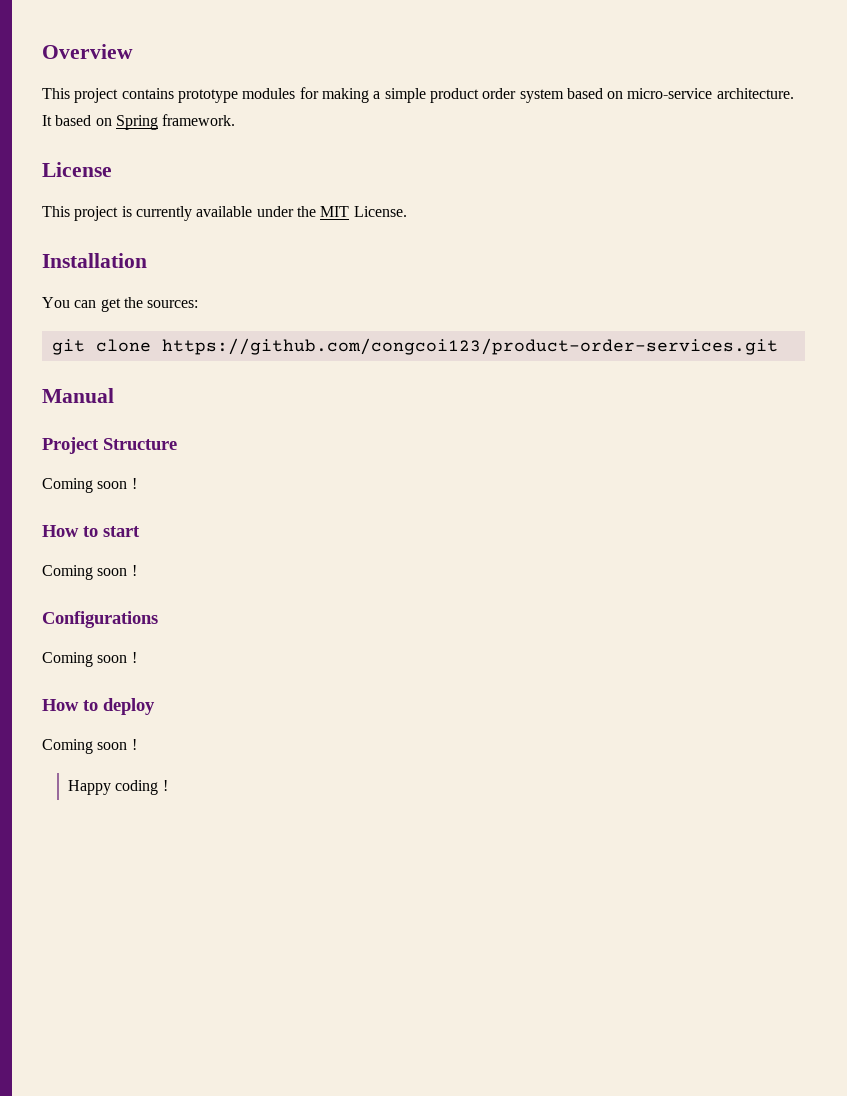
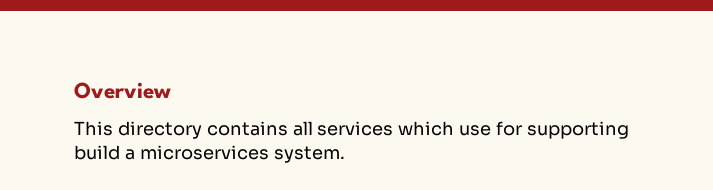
- This project contains prototype modules for making a simple product order system based on micro-service architecture. It based on Spring framework.
- License
- This project is currently available under the MIT License.
- Installation
- You can get the sources:
- git clone https://github.com/congcoi123/product-order-services.git
- Manual
- Project Structure
- Coming soon !
- How to start
- Coming soon !
- Configurations
- Coming soon !
- How to deploy
- Coming soon !
- Happy coding !
+ This directory contains all services which use for supporting build a microservices system.

